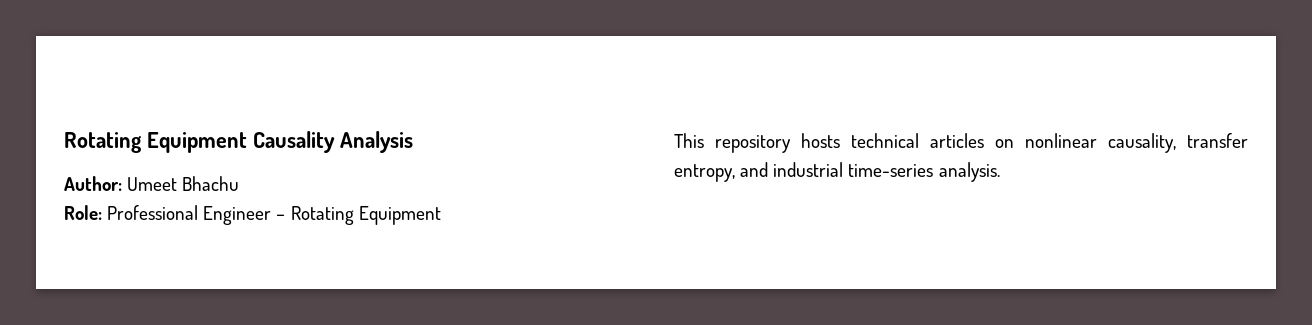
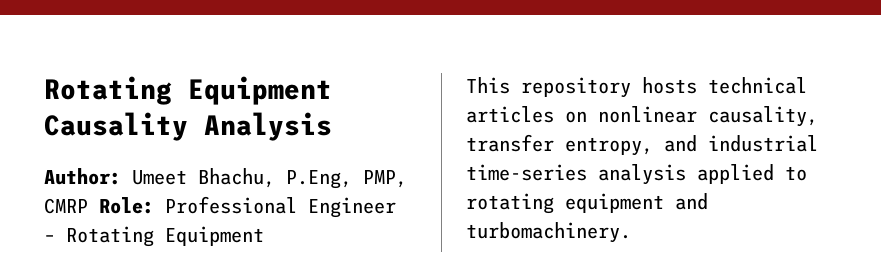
- Author: Umeet Bhachu
- Role: Professional Engineer – Rotating Equipment
+ Author: Umeet Bhachu, P.Eng, PMP, CMRP Role: Professional Engineer – Rotating Equipment
- This repository hosts technical articles on nonlinear causality, transfer entropy, and industrial time-series analysis.
+ This repository hosts technical articles on nonlinear causality, transfer entropy, and industrial time-series analysis applied to rotating equipment and turbomachinery.

